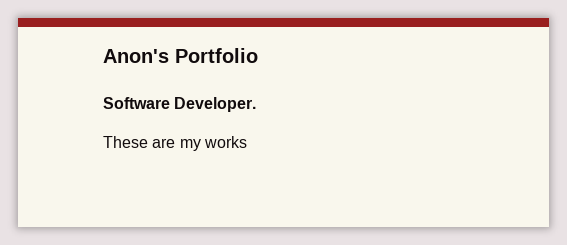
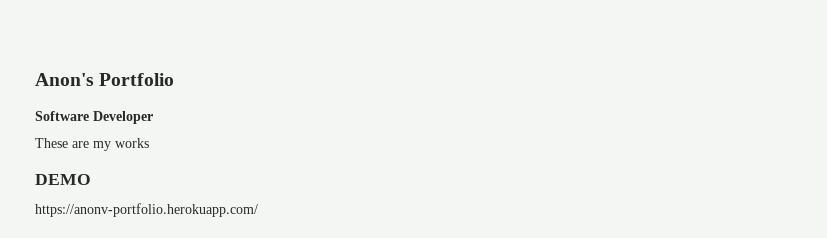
- Software Developer.
+ Software Developer
+ DEMO
+ https://anonv-portfolio.herokuapp.com/

